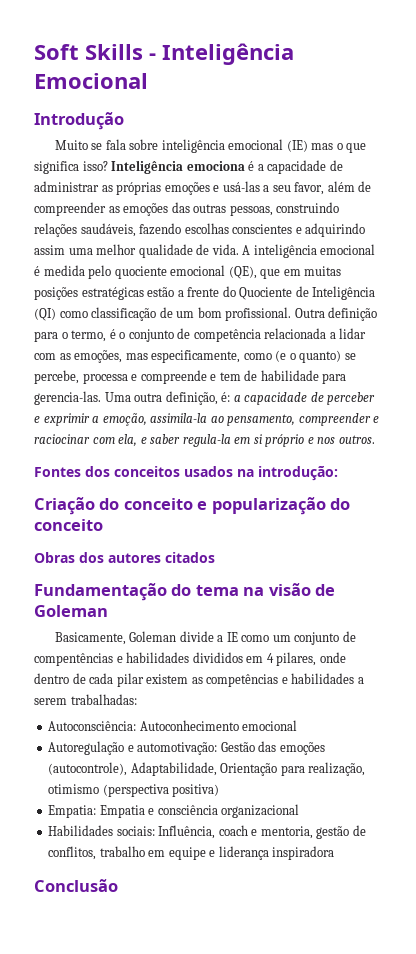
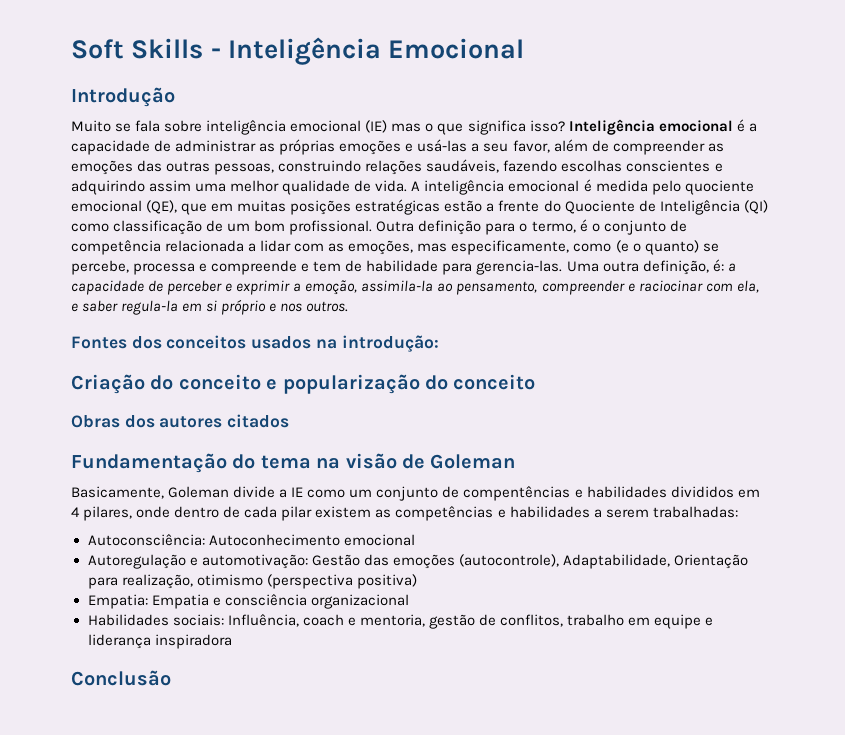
- Inteligência emociona é a capacidade de administrar as próprias emoções e usá-las a seu favor, além de compreender as emoções das outras pessoas, construindo relações saudáveis, fazendo escolhas conscientes e adquirindo assim uma melhor qualidade de vida.
+ Inteligência emocional é a capacidade de administrar as próprias emoções e usá-las a seu favor, além de compreender as emoções das outras pessoas, construindo relações saudáveis, fazendo escolhas conscientes e adquirindo assim uma melhor qualidade de vida.

